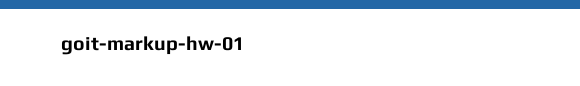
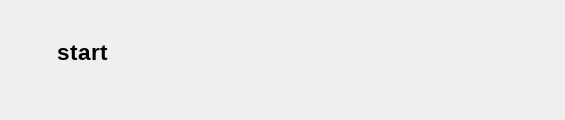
- goit-markup-hw-01
+ start

